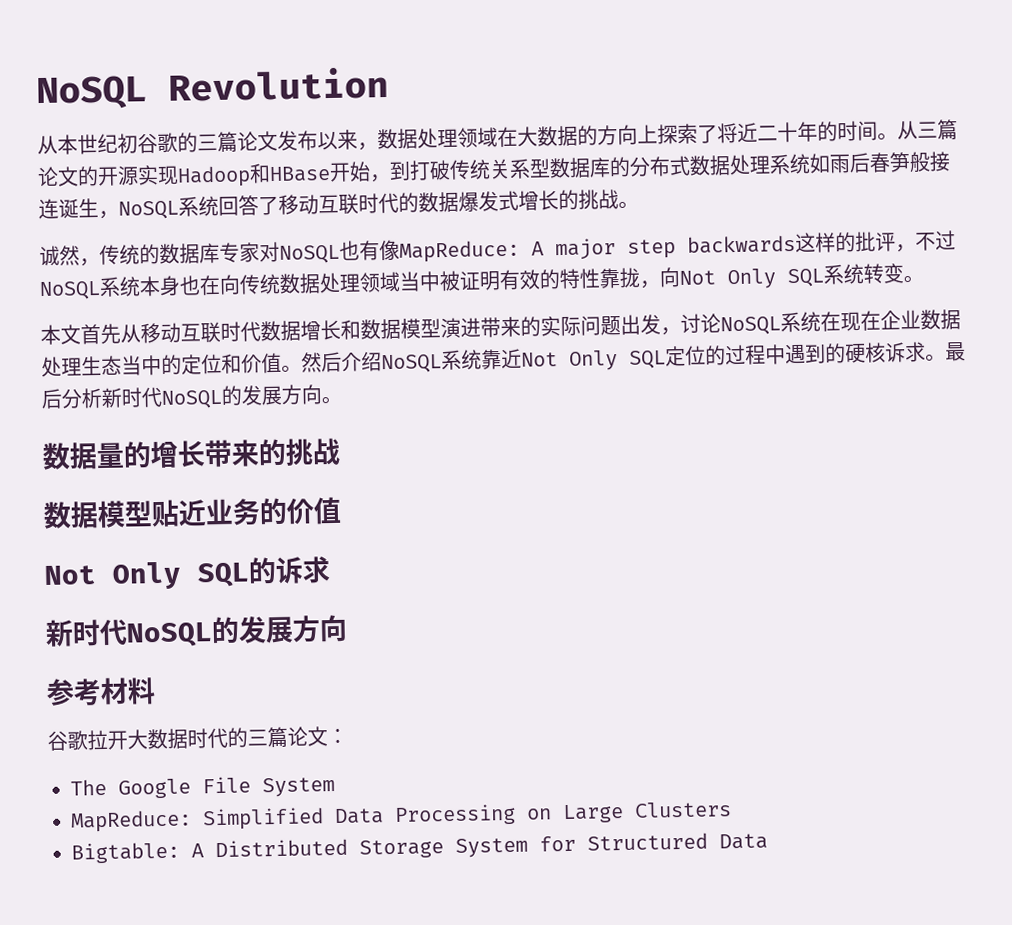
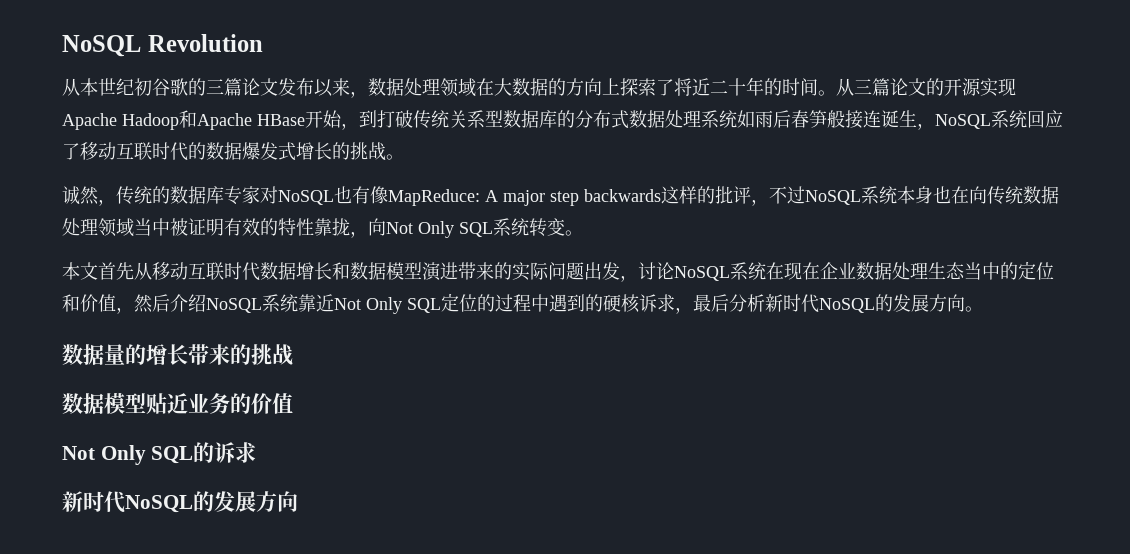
- 从三篇论文的开源实现Hadoop和HBase开始，到打破传统关系型数据库的分布式数据处理系统如雨后春笋般接连诞生，NoSQL系统回答了移动互联时代的数据爆发式增长的挑战。
+ 从三篇论文的开源实现Apache Hadoop和Apache HBase开始，到打破传统关系型数据库的分布式数据处理系统如雨后春笋般接连诞生，NoSQL系统回应了移动互联时代的数据爆发式增长的挑战。
- 本文首先从移动互联时代数据增长和数据模型演进带来的实际问题出发，讨论NoSQL系统在现在企业数据处理生态当中的定位和价值。然后介绍NoSQL系统靠近Not Only SQL定位的过程中遇到的硬核诉求。最后分析新时代NoSQL的发展方向。
+ 本文首先从移动互联时代数据增长和数据模型演进带来的实际问题出发，讨论NoSQL系统在现在企业数据处理生态当中的定位和价值，然后介绍NoSQL系统靠近Not Only SQL定位的过程中遇到的硬核诉求，最后分析新时代NoSQL的发展方向。
- 参考材料
- 谷歌拉开大数据时代的三篇论文：
- The Google File System
- MapReduce: Simplified Data Processing on Large Clusters
- Bigtable: A Distributed Storage System for Structured Data

